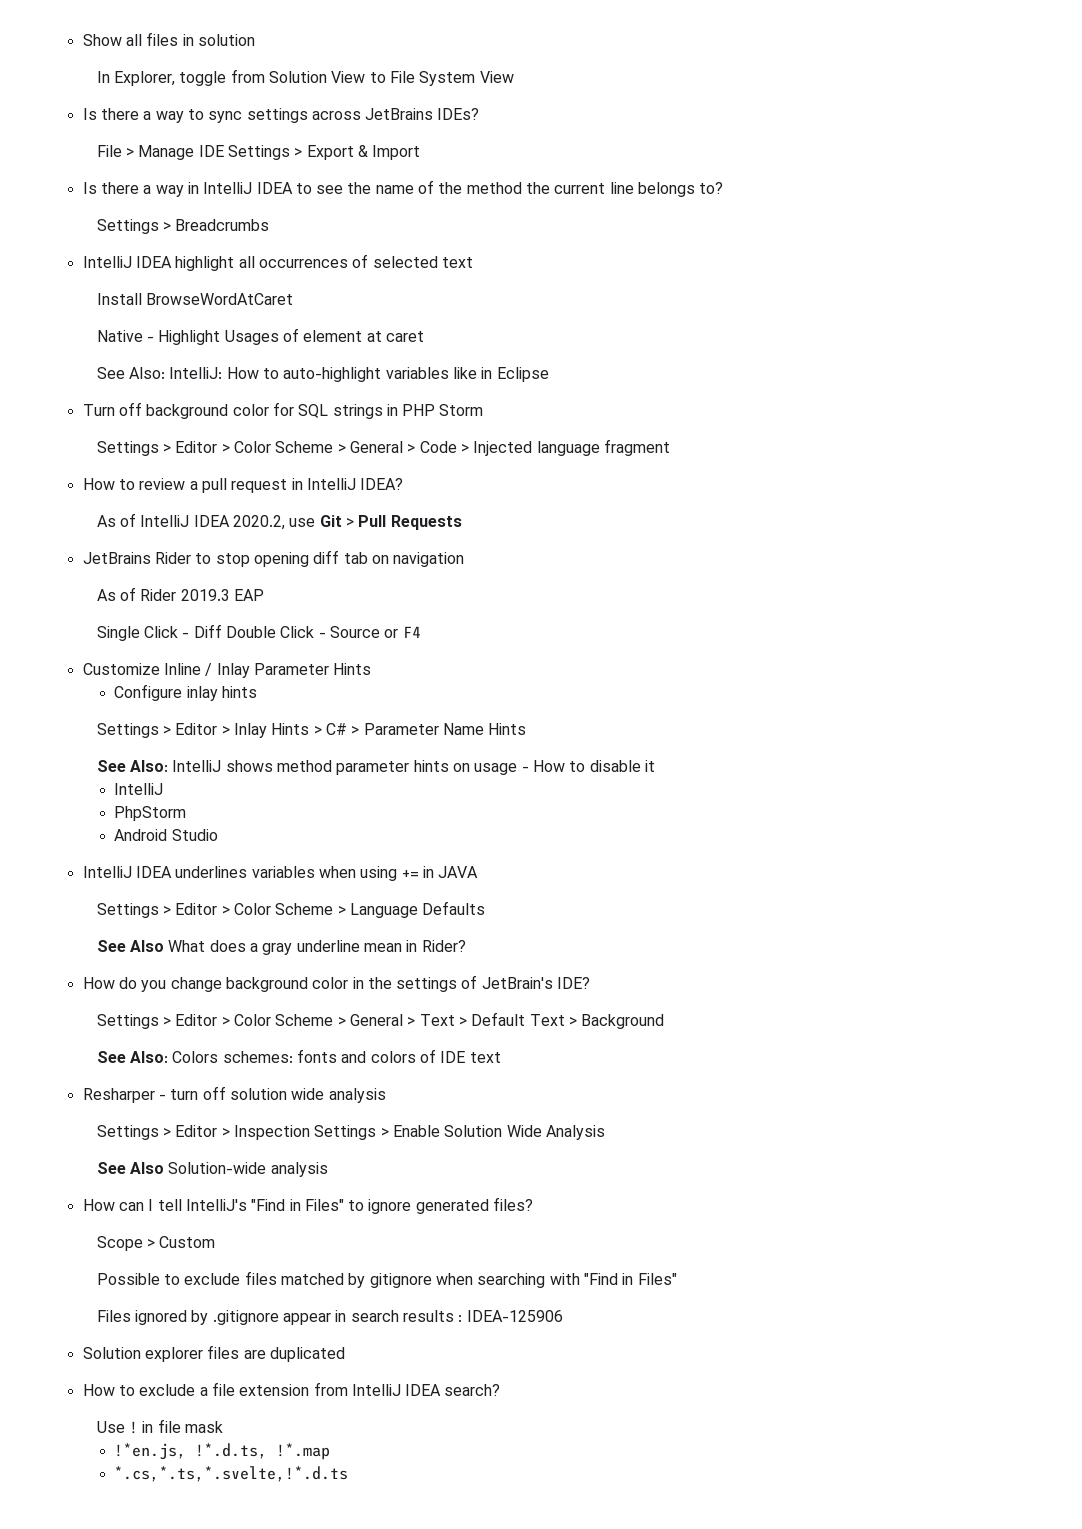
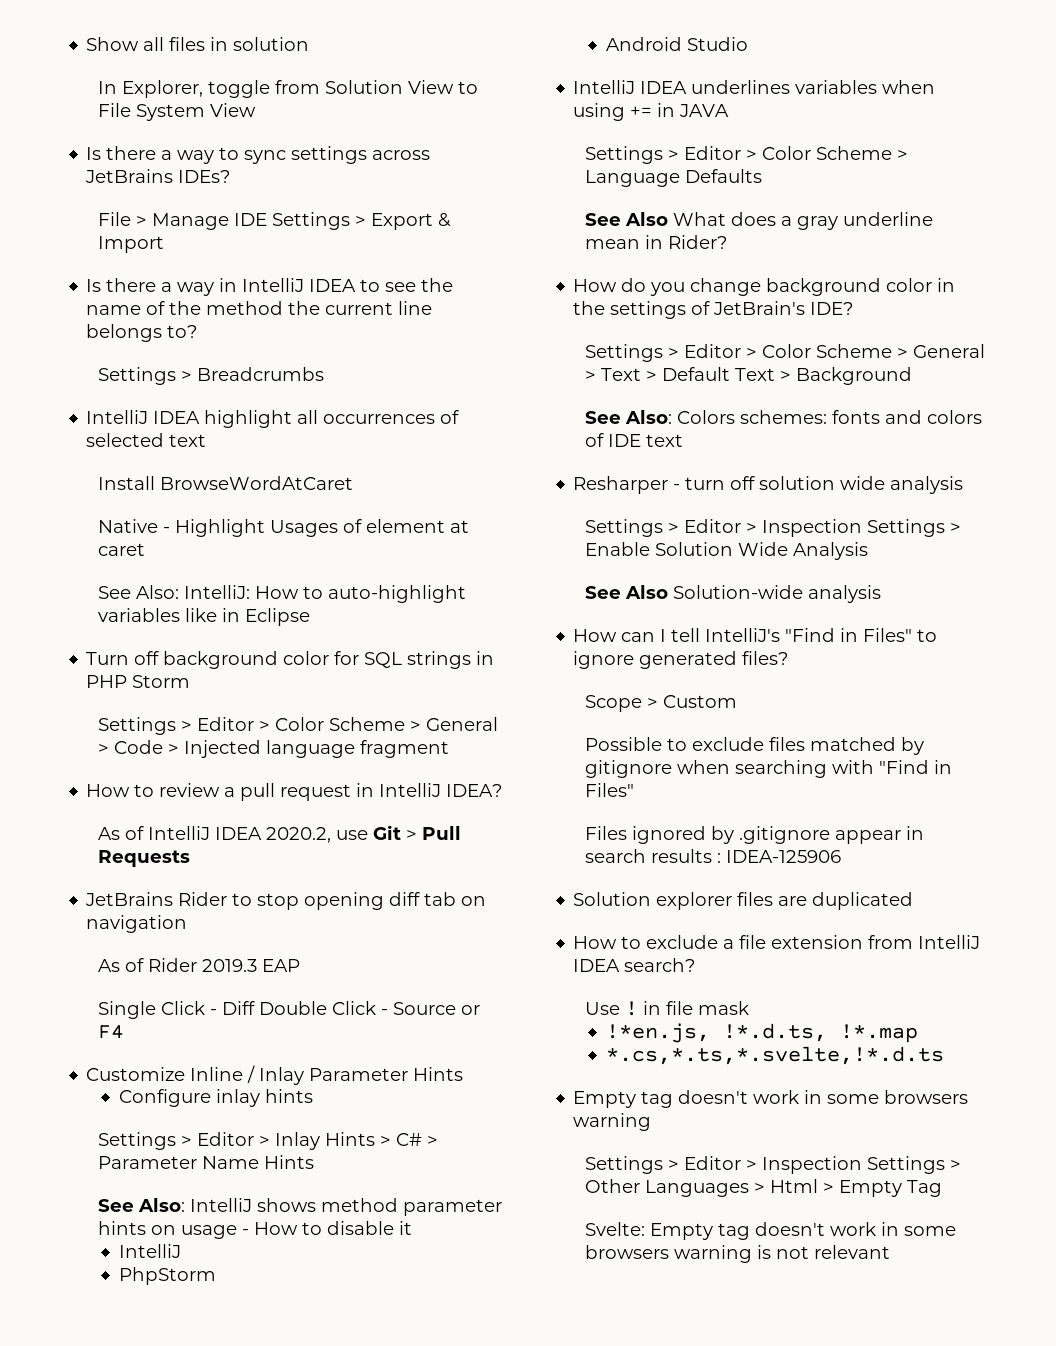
  *.cs,*.ts,*.svelte,!*.d.ts
+ Empty tag doesn't work in some browsers warning
+ Settings > Editor > Inspection Settings > Other Languages > Html > Empty Tag
+ Svelte: Empty tag doesn't work in some browsers warning is not relevant

